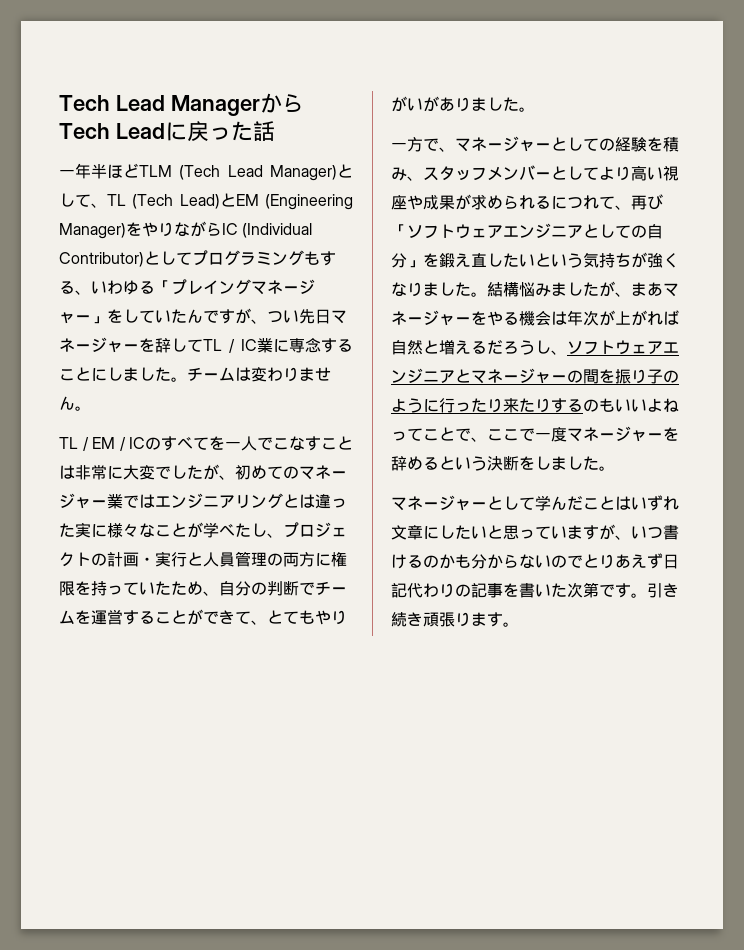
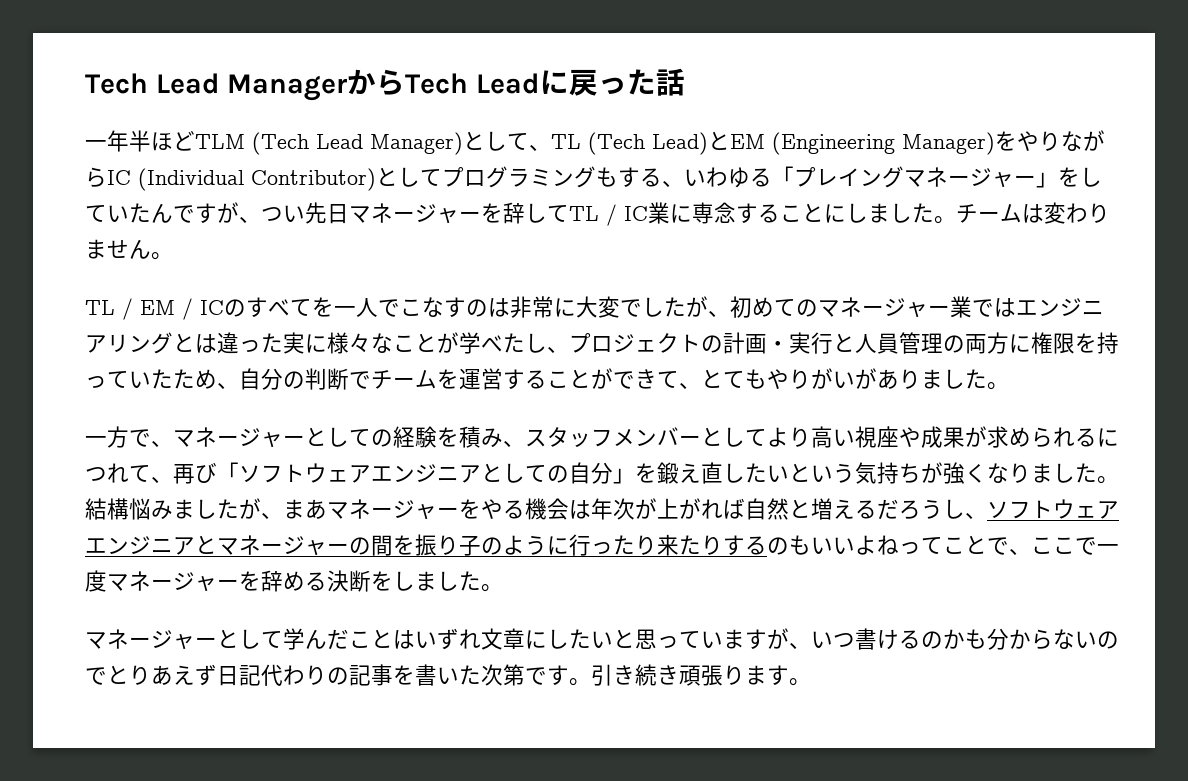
- TL / EM / ICのすべてを一人でこなすことは非常に大変でしたが、初めてのマネージャー業ではエンジニアリングとは違った実に様々なことが学べたし、プロジェクトの計画・実行と人員管理の両方に権限を持っていたため、自分の判断でチームを運営することができて、とてもやりがいがありました。
+ TL / EM / ICのすべてを一人でこなすのは非常に大変でしたが、初めてのマネージャー業ではエンジニアリングとは違った実に様々なことが学べたし、プロジェクトの計画・実行と人員管理の両方に権限を持っていたため、自分の判断でチームを運営することができて、とてもやりがいがありました。
- 結構悩みましたが、まあマネージャーをやる機会は年次が上がれば自然と増えるだろうし、ソフトウェアエンジニアとマネージャーの間を振り子のように行ったり来たりするのもいいよねってことで、ここで一度マネージャーを辞めるという決断をしました。
+ 結構悩みましたが、まあマネージャーをやる機会は年次が上がれば自然と増えるだろうし、ソフトウェアエンジニアとマネージャーの間を振り子のように行ったり来たりするのもいいよねってことで、ここで一度マネージャーを辞める決断をしました。

